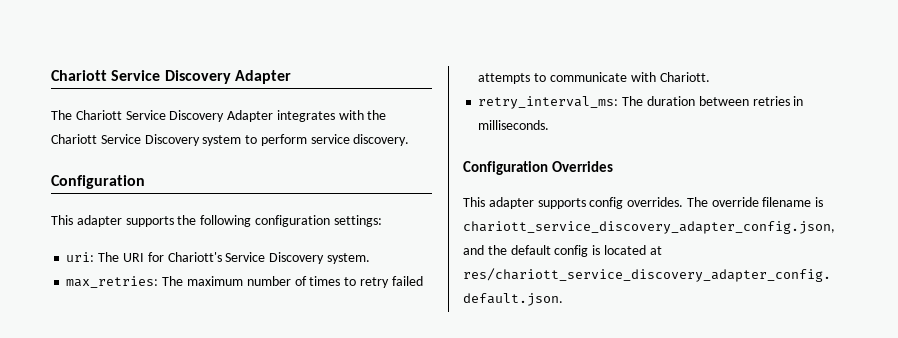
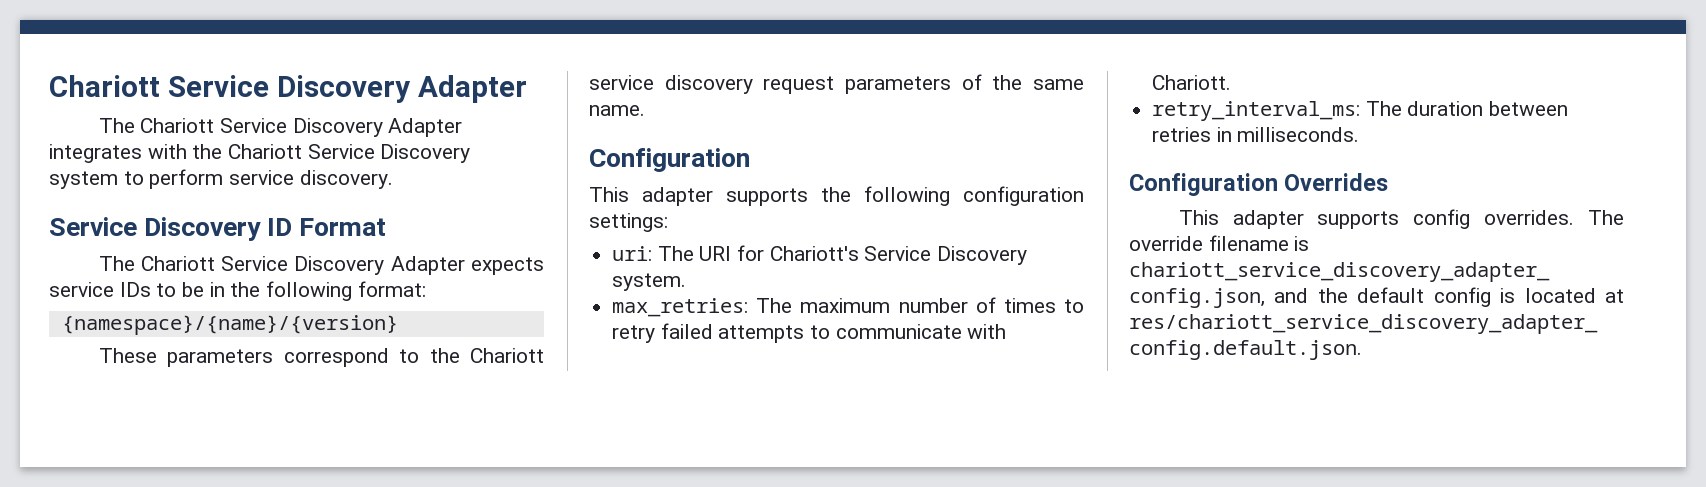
+ Service Discovery ID Format
+ The Chariott Service Discovery Adapter expects service IDs to be in the following format:
+ {namespace}/{name}/{version}
+ These parameters correspond to the Chariott service discovery request parameters of the same name.

